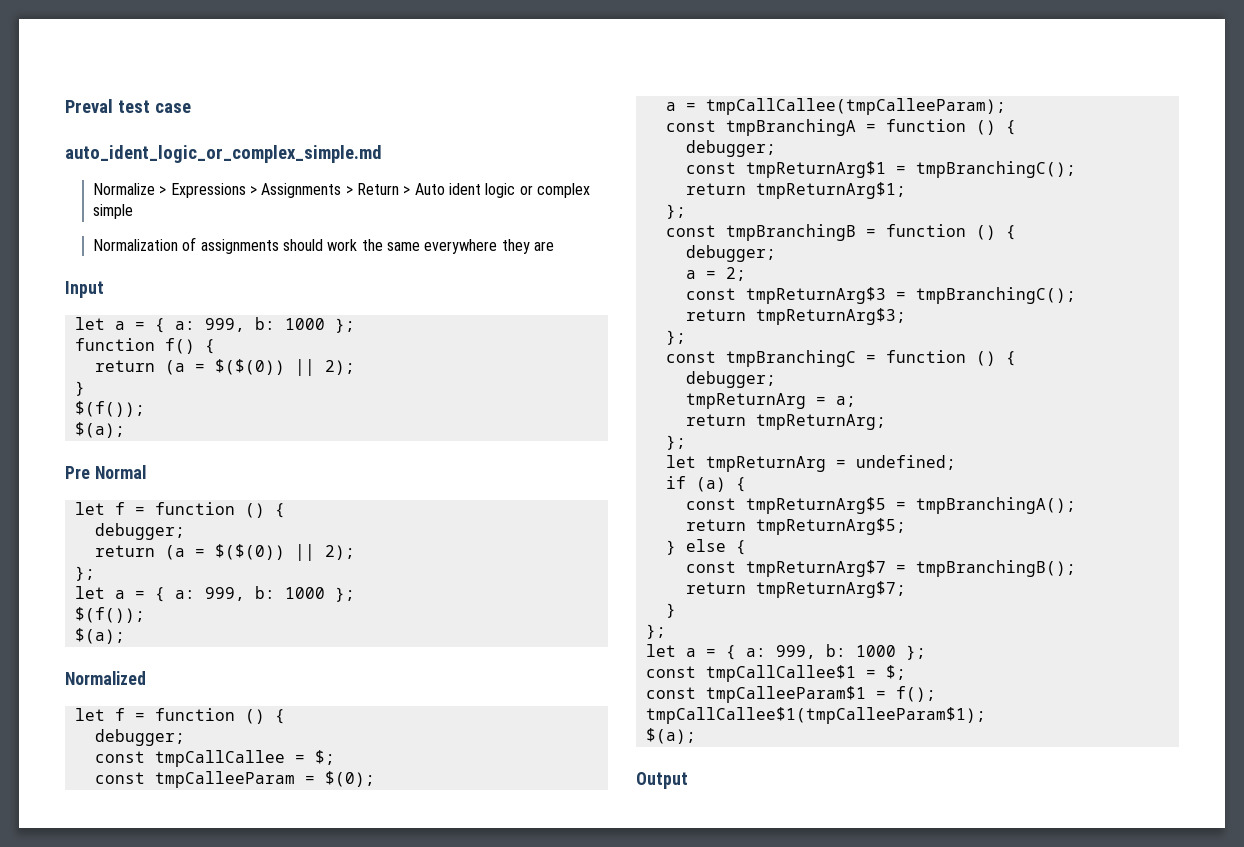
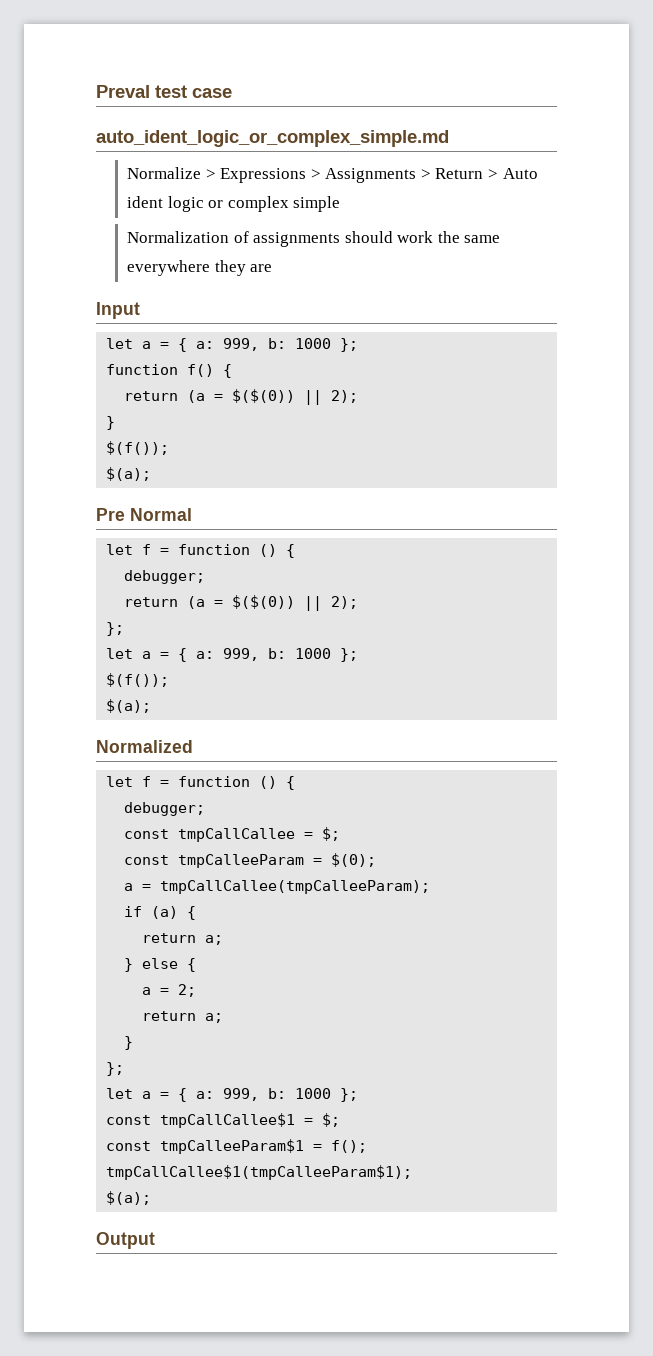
- const tmpBranchingA = function () {
- debugger;
- const tmpReturnArg$1 = tmpBranchingC();
- return tmpReturnArg$1;
- };
- const tmpBranchingB = function () {
- debugger;
+ if (a) {
+ return a;
+ } else {
  a = 2;
- const tmpReturnArg$3 = tmpBranchingC();
- return tmpReturnArg$3;
- };
- const tmpBranchingC = function () {
- debugger;
- tmpReturnArg = a;
- return tmpReturnArg;
- };
- let tmpReturnArg = undefined;
- if (a) {
- const tmpReturnArg$5 = tmpBranchingA();
- return tmpReturnArg$5;
- } else {
- const tmpReturnArg$7 = tmpBranchingB();
- return tmpReturnArg$7;
+ return a;

